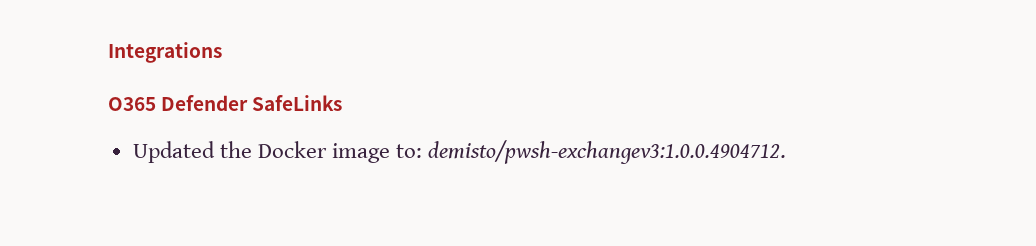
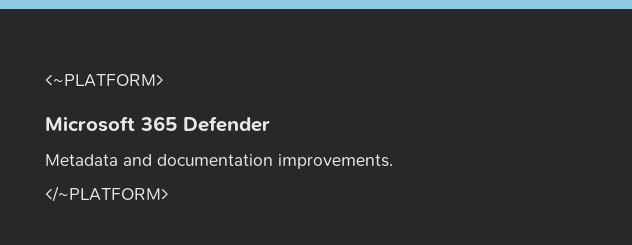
- Integrations
- O365 Defender SafeLinks
- Updated the Docker image to: demisto/pwsh-exchangev3:1.0.0.4904712.
+ <~PLATFORM>
+ Microsoft 365 Defender
+ Metadata and documentation improvements.
+ </~PLATFORM>

